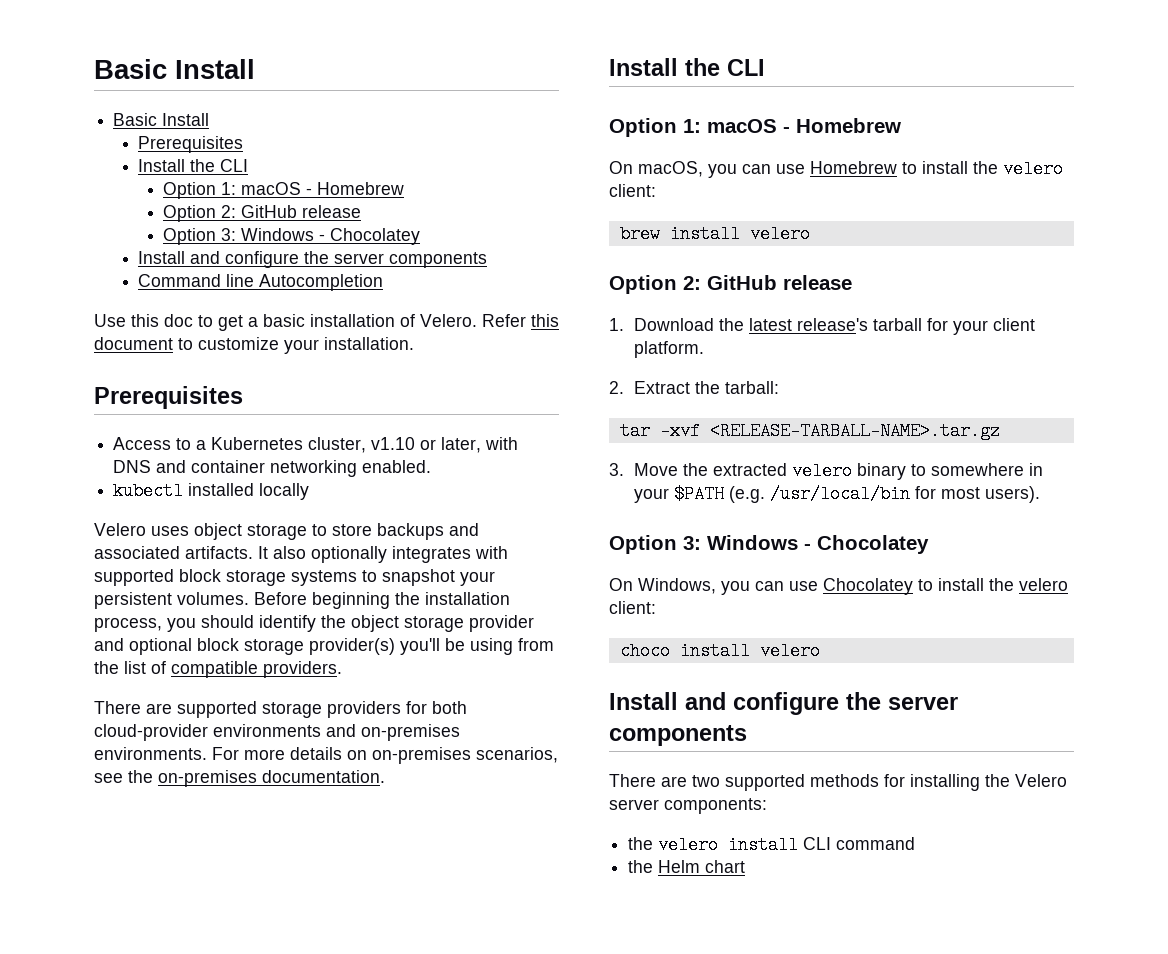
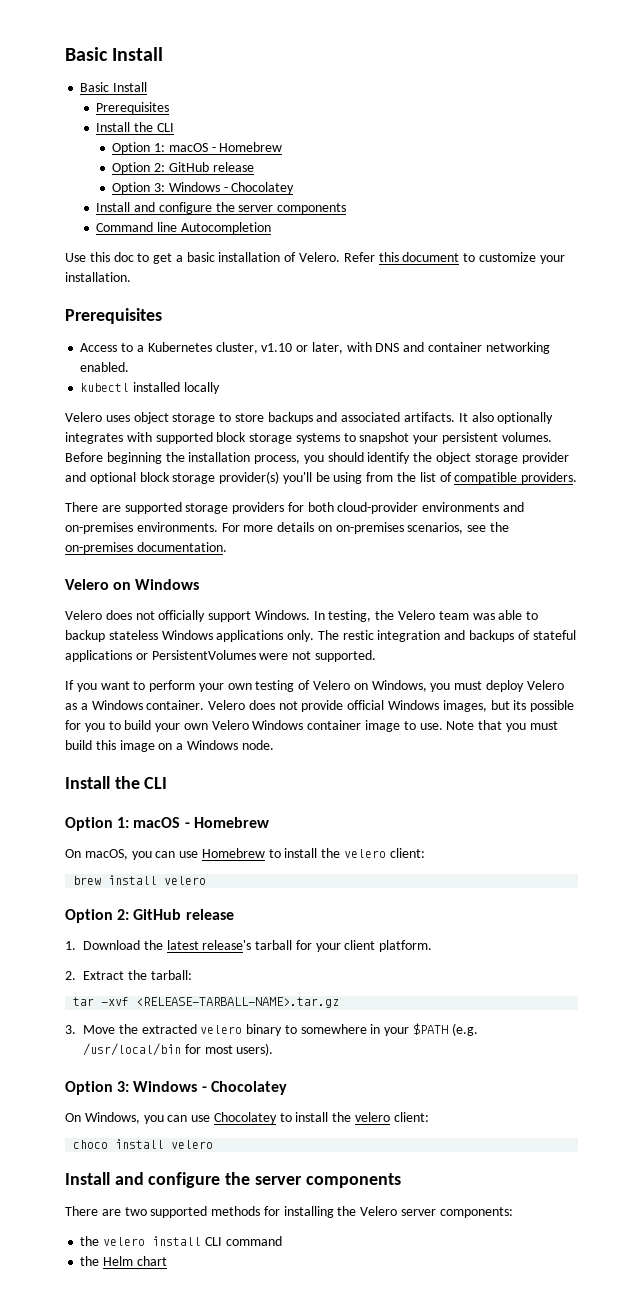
+ Velero on Windows
+ Velero does not officially support Windows. In testing, the Velero team was able to backup stateless Windows applications only. The restic integration and backups of stateful applications or PersistentVolumes were not supported.
+ If you want to perform your own testing of Velero on Windows, you must deploy Velero as a Windows container. Velero does not provide official Windows images, but its possible for you to build your own Velero Windows container image to use. Note that you must build this image on a Windows node.

